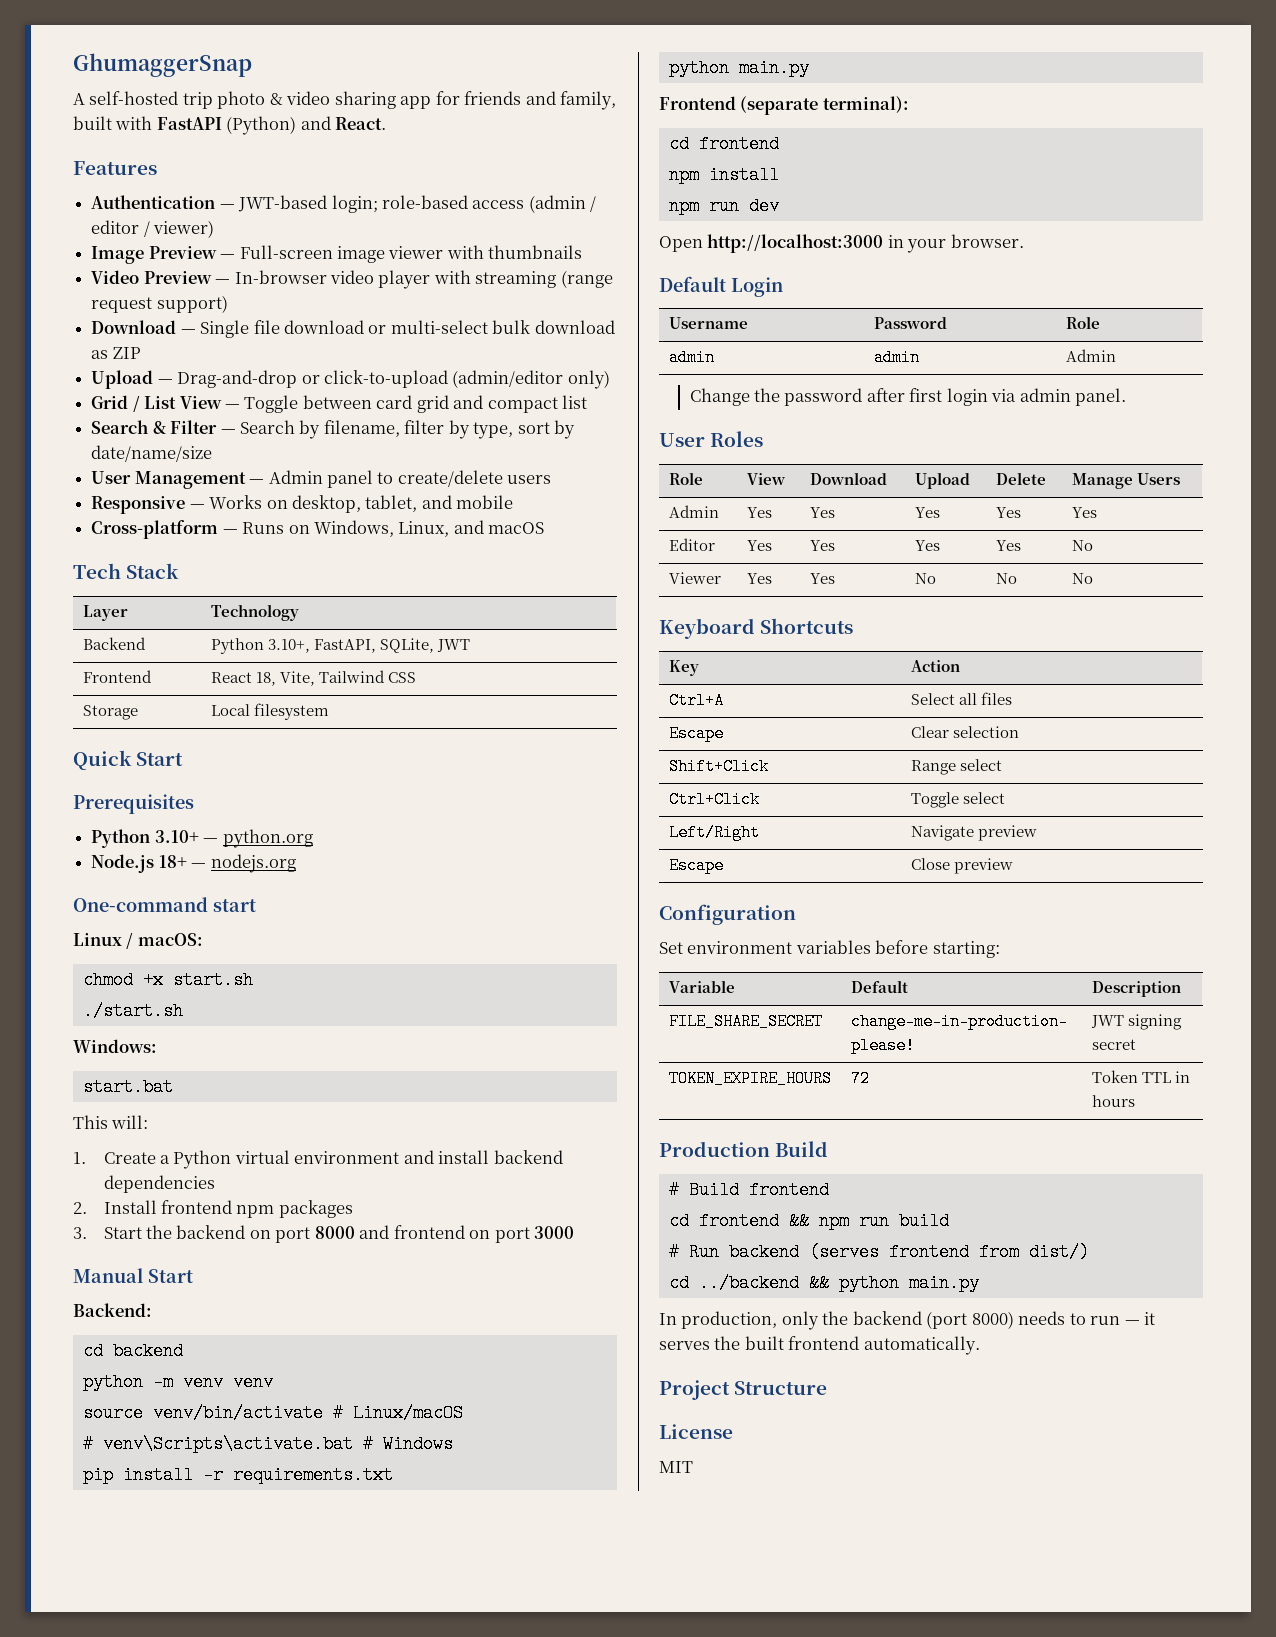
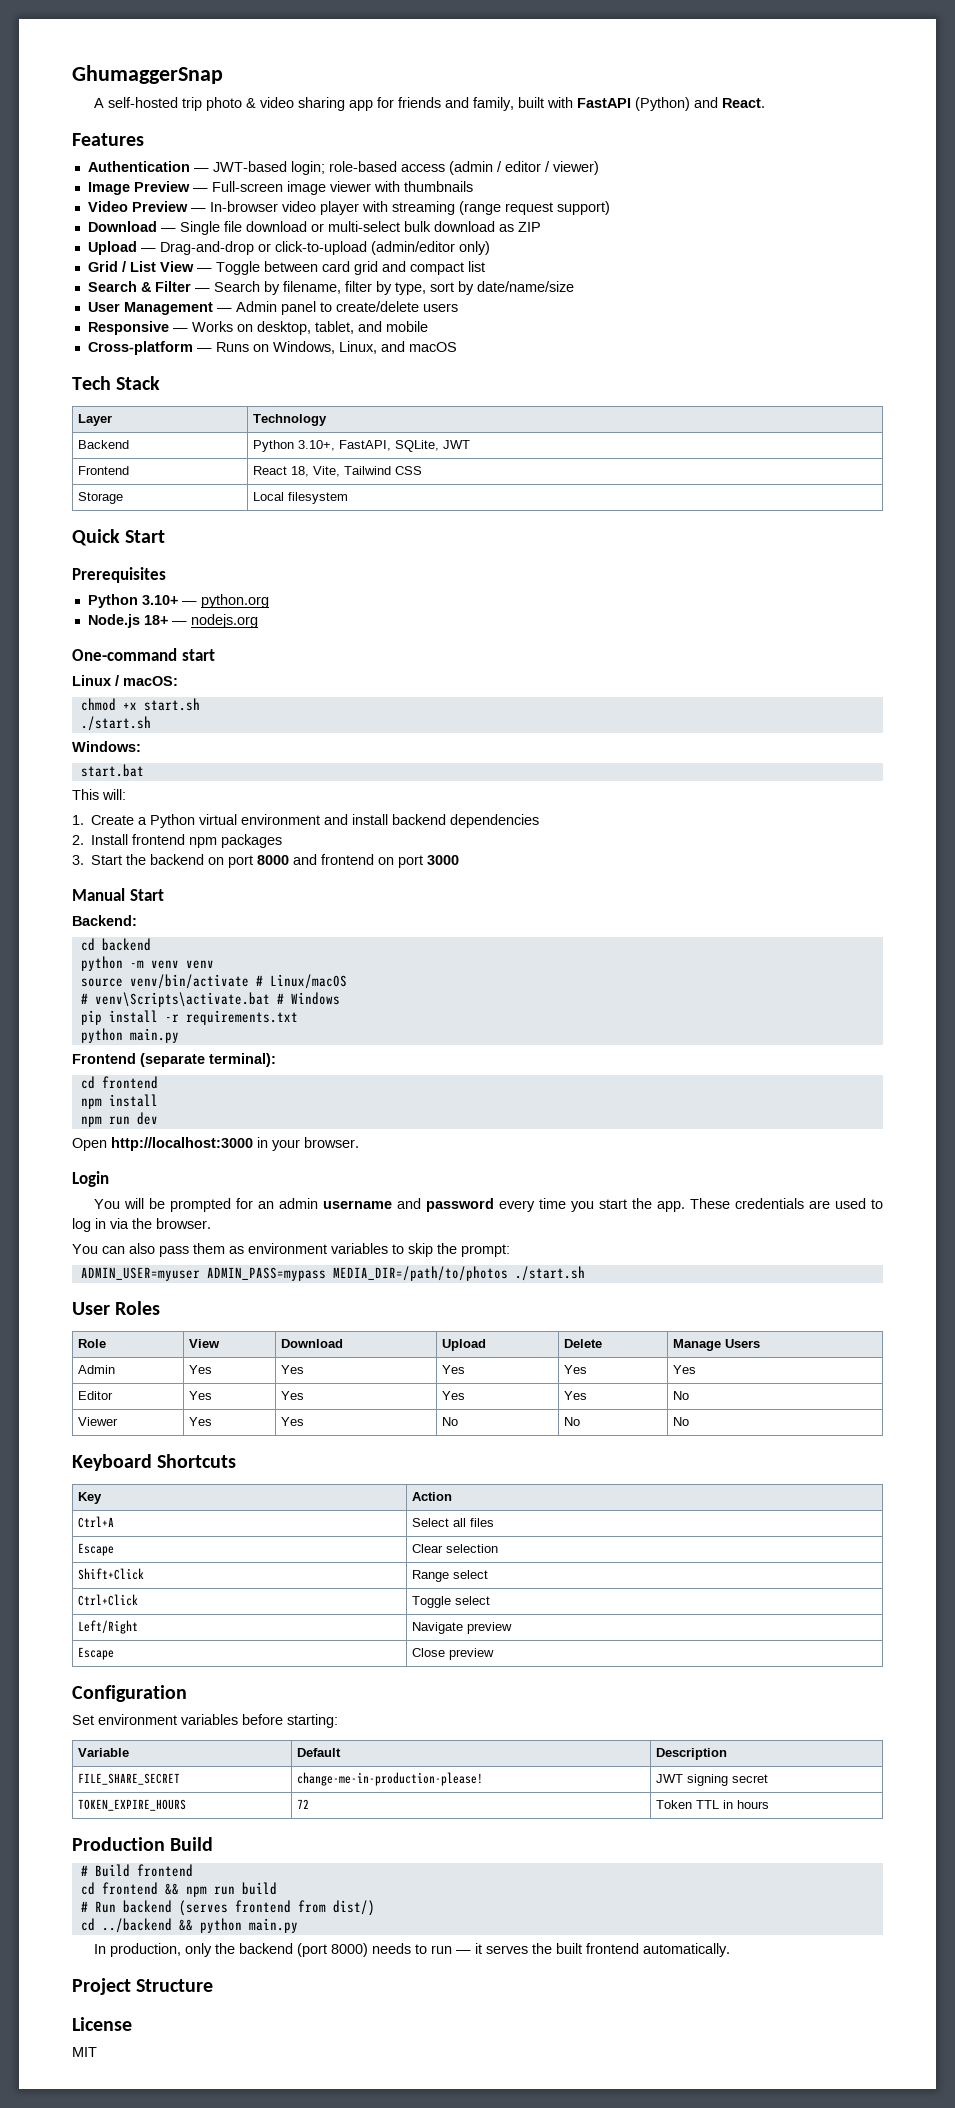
- Default Login
+ Login
- Username | Password | Role
- admin | admin | Admin
- Change the password after first login via admin panel.
+ You will be prompted for an admin username and password every time you start the app. These credentials are used to log in via the browser.
+ You can also pass them as environment variables to skip the prompt:
+ ADMIN_USER=myuser ADMIN_PASS=mypass MEDIA_DIR=/path/to/photos ./start.sh

